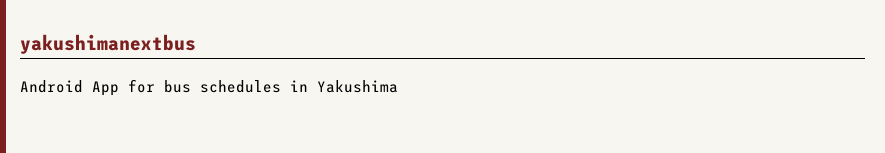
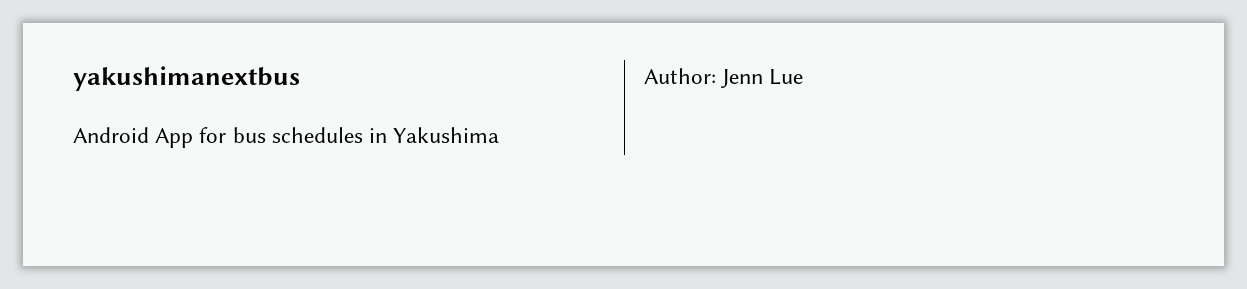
+ Author: Jenn Lue

